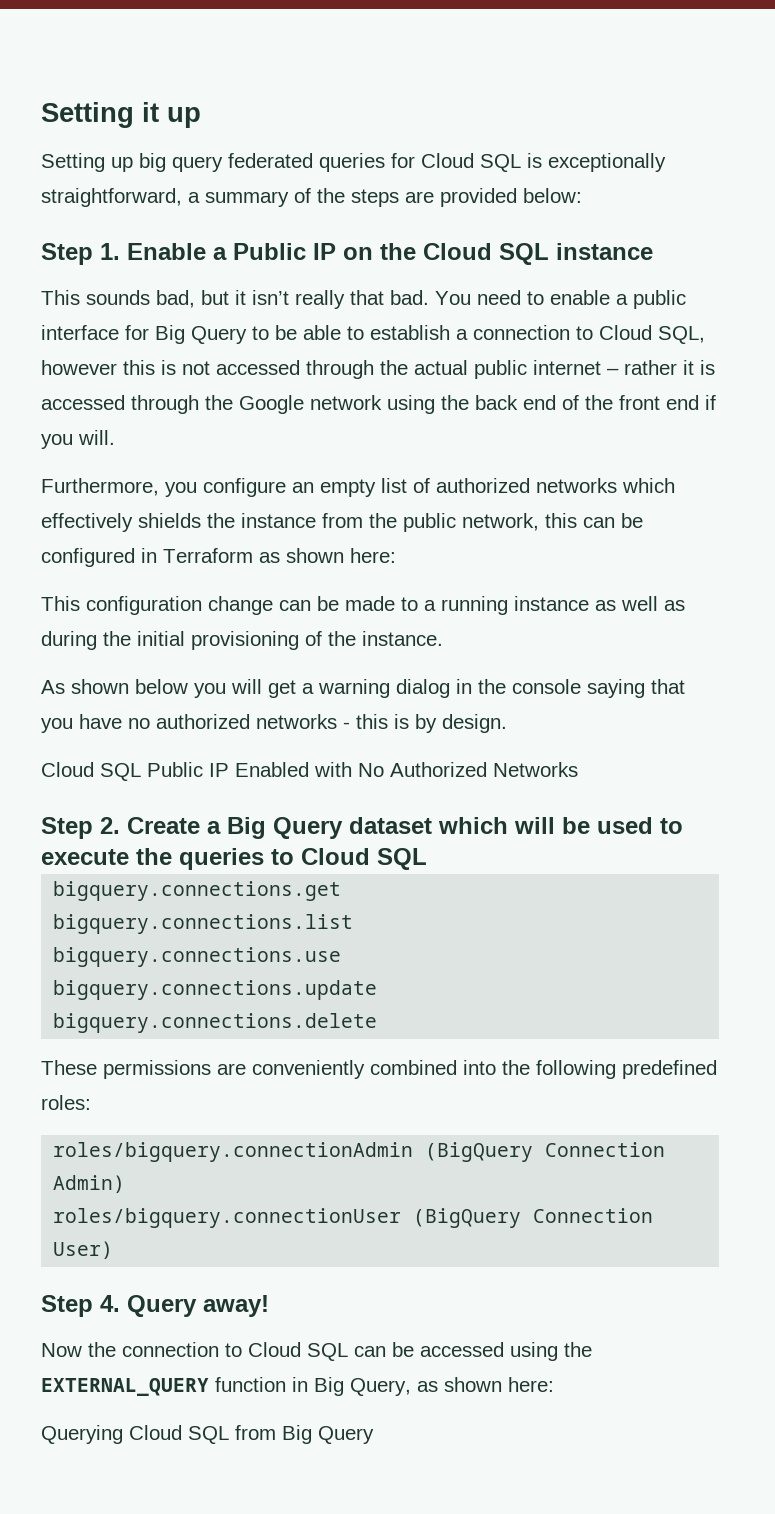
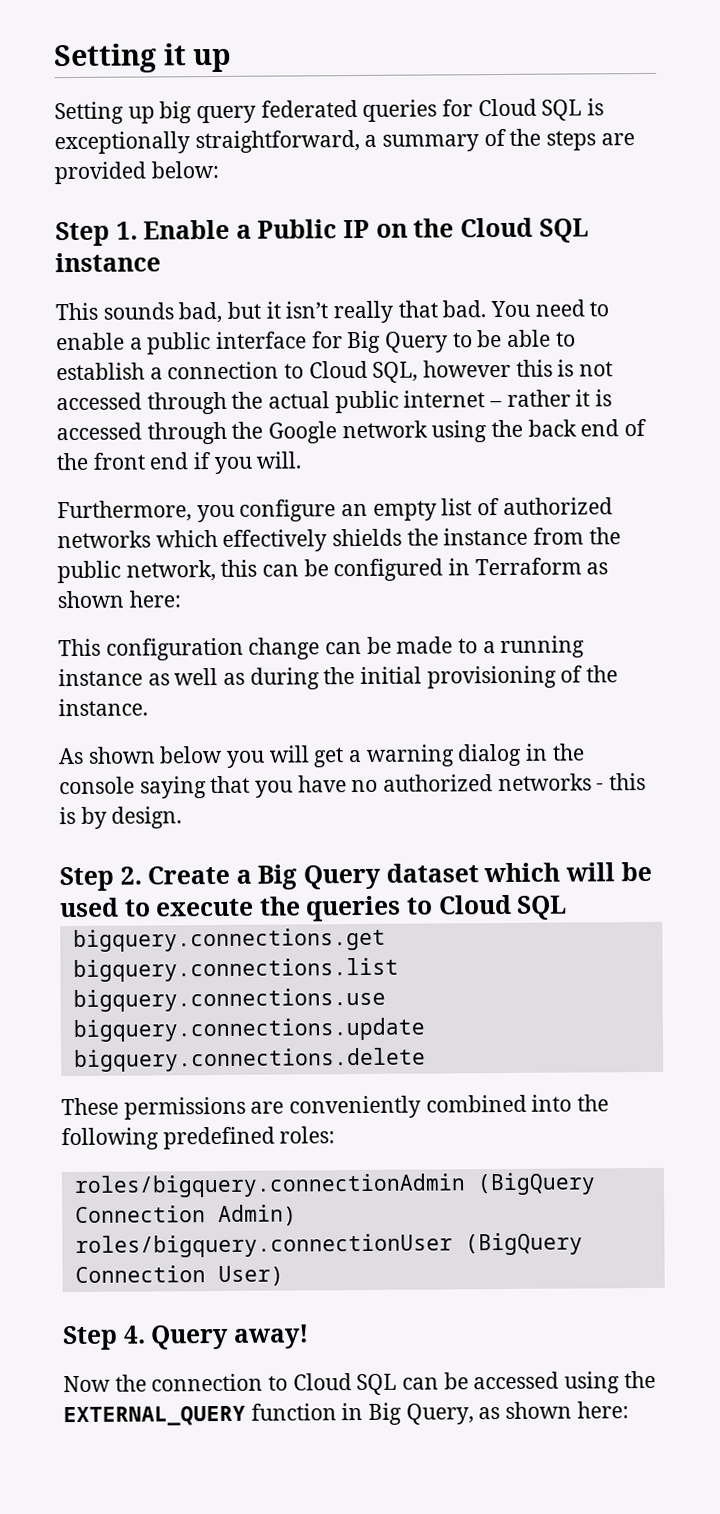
- Cloud SQL Public IP Enabled with No Authorized Networks
- Querying Cloud SQL from Big Query

